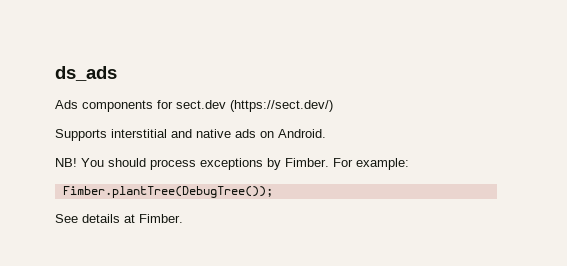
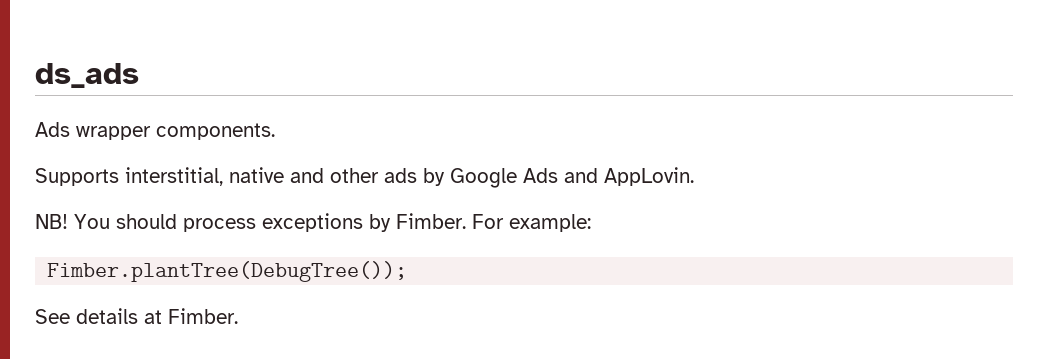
- Ads components for sect.dev (https://sect.dev/)
- Supports interstitial and native ads on Android.
+ Ads wrapper components.
+ Supports interstitial, native and other ads by Google Ads and AppLovin.

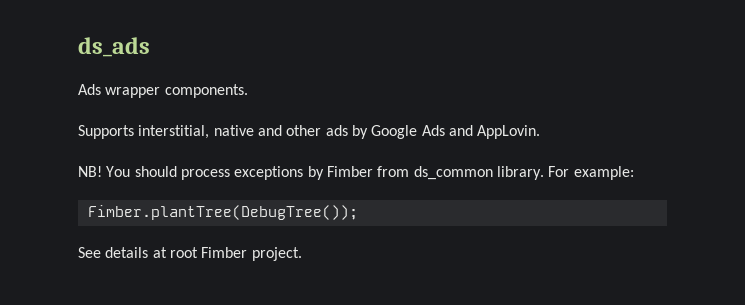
- You should process exceptions by Fimber.
+ You should process exceptions by Fimber from ds_common library.
- See details at Fimber.
+ See details at root Fimber project.

